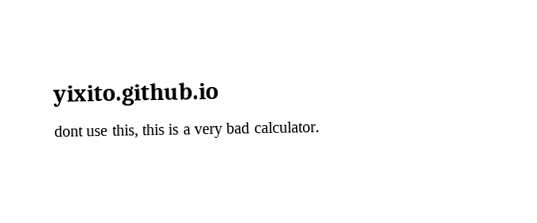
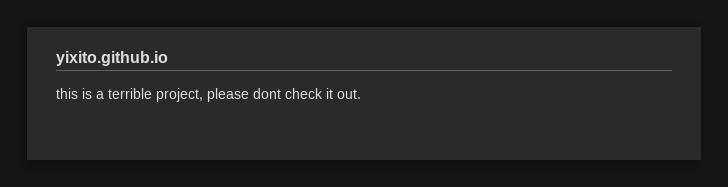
- dont use this, this is a very bad calculator.
+ this is a terrible project, please dont check it out.

